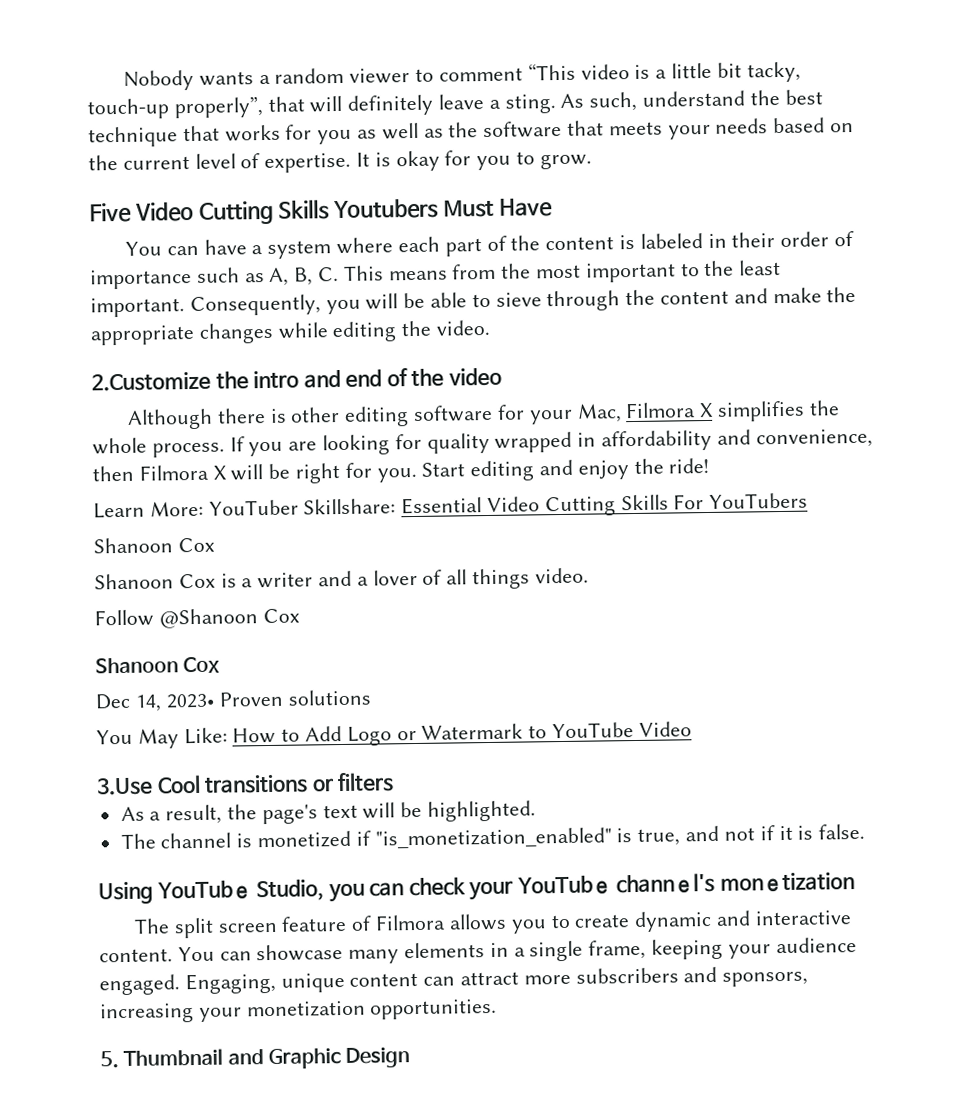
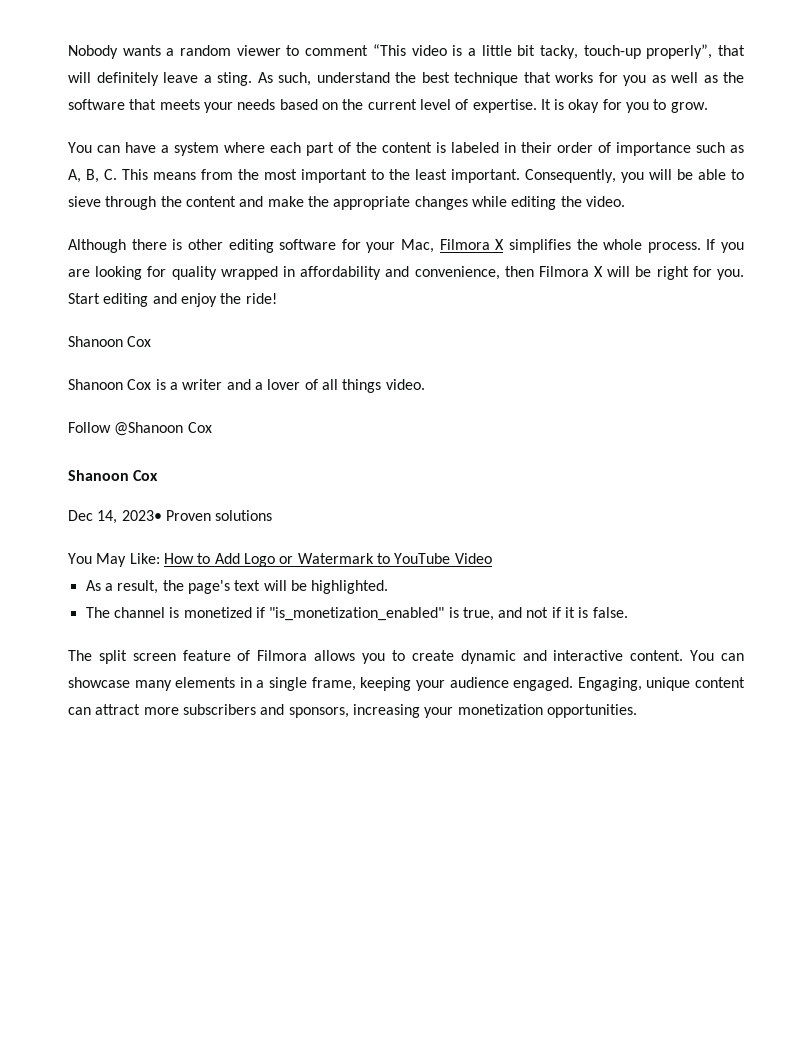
- Five Video Cutting Skills Youtubers Must Have
- 2.Customize the intro and end of the video
- Learn More: YouTuber Skillshare: Essential Video Cutting Skills For YouTubers
- 3.Use Cool transitions or filters
- Using YouTubе Studio, you can check your YouTubе channеl's monеtization
- 5. Thumbnail and Graphic Design

